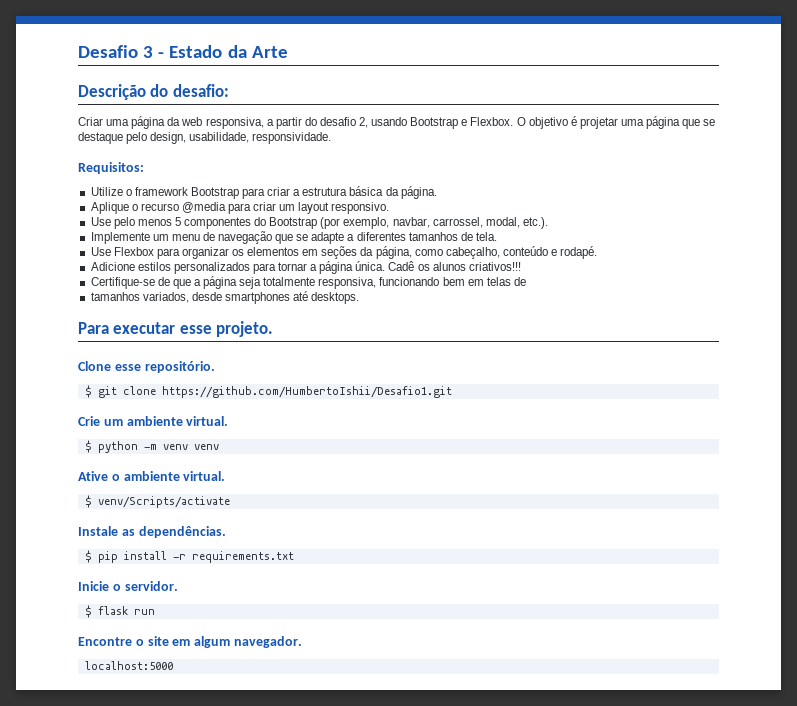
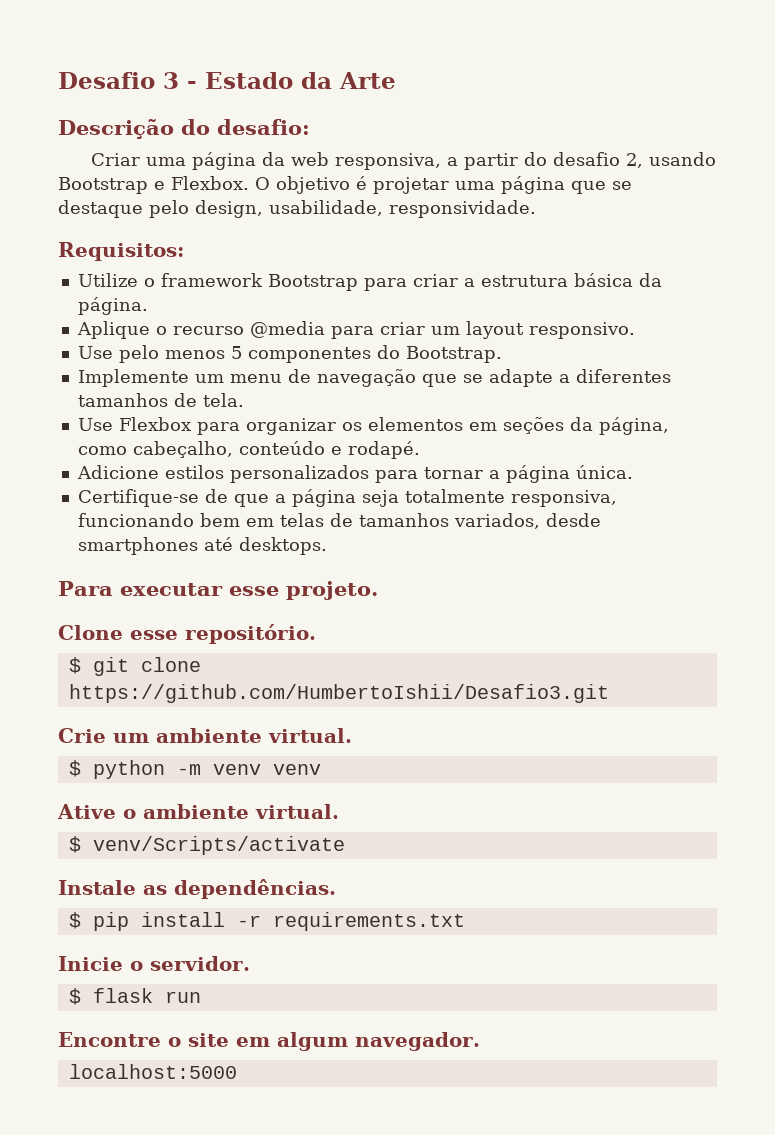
- Use pelo menos 5 componentes do Bootstrap (por exemplo, navbar, carrossel, modal, etc.).
+ Use pelo menos 5 componentes do Bootstrap.
- Cadê os alunos criativos!!!
- Certifique-se de que a página seja totalmente responsiva, funcionando bem em telas de
- tamanhos variados, desde smartphones até desktops.
+ Certifique-se de que a página seja totalmente responsiva, funcionando bem em telas de tamanhos variados, desde smartphones até desktops.
- $ git clone https://github.com/HumbertoIshii/Desafio1.git
+ $ git clone https://github.com/HumbertoIshii/Desafio3.git

